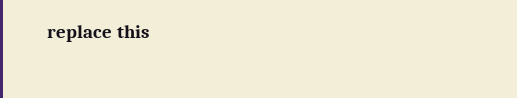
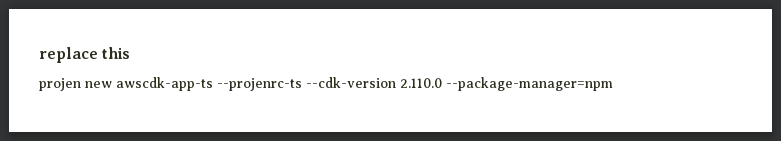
+ projen new awscdk-app-ts --projenrc-ts --cdk-version 2.110.0 --package-manager=npm

